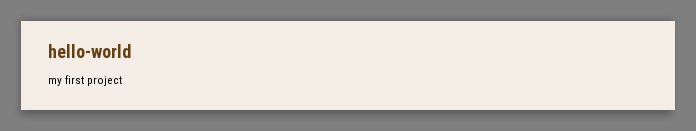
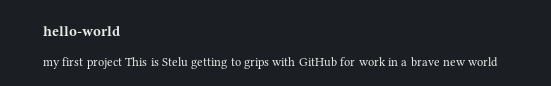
- my first project
+ my first project This is Stelu getting to grips with GitHub for work in a brave new world

